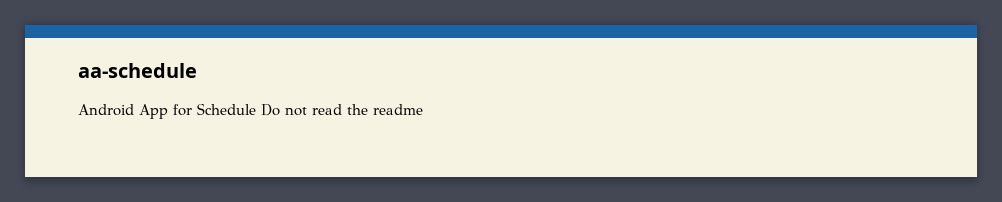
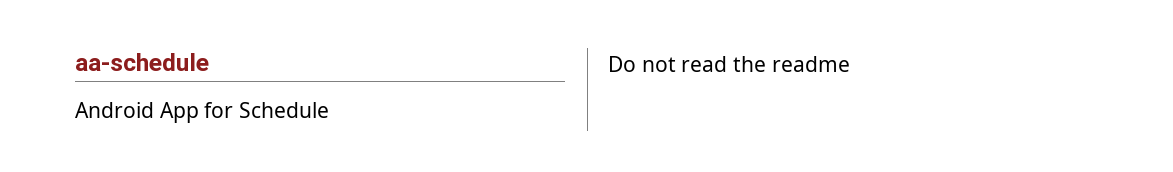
- Android App for Schedule Do not read the readme
+ Android App for Schedule
+ Do not read the readme

